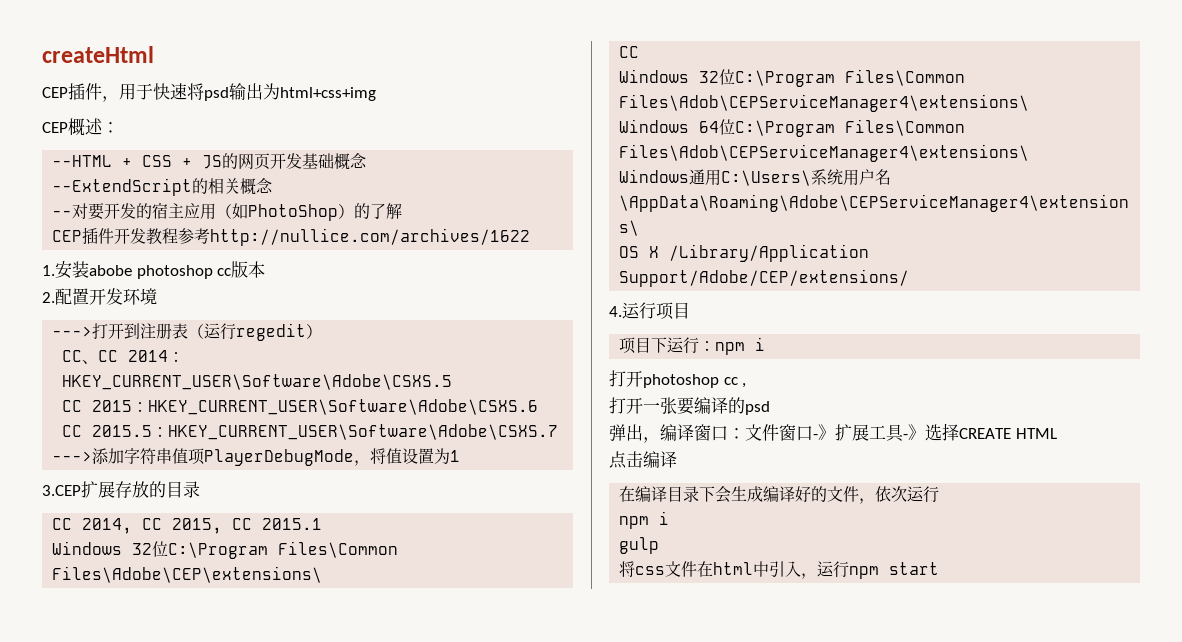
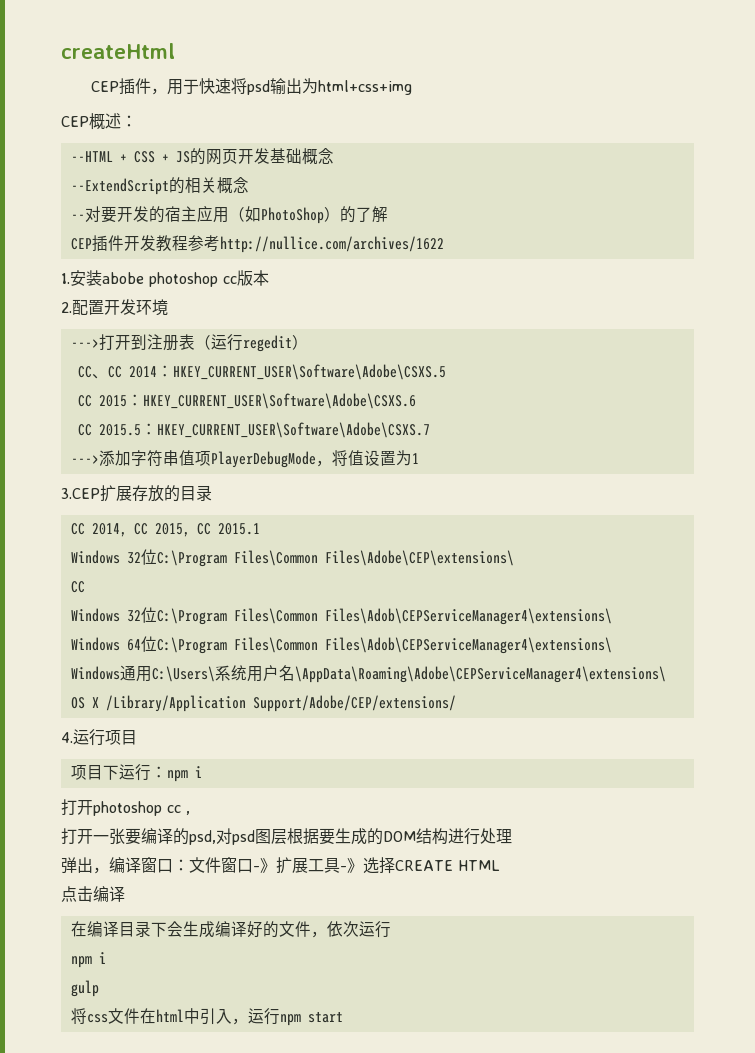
- 打开一张要编译的psd
+ 打开一张要编译的psd,对psd图层根据要生成的DOM结构进行处理

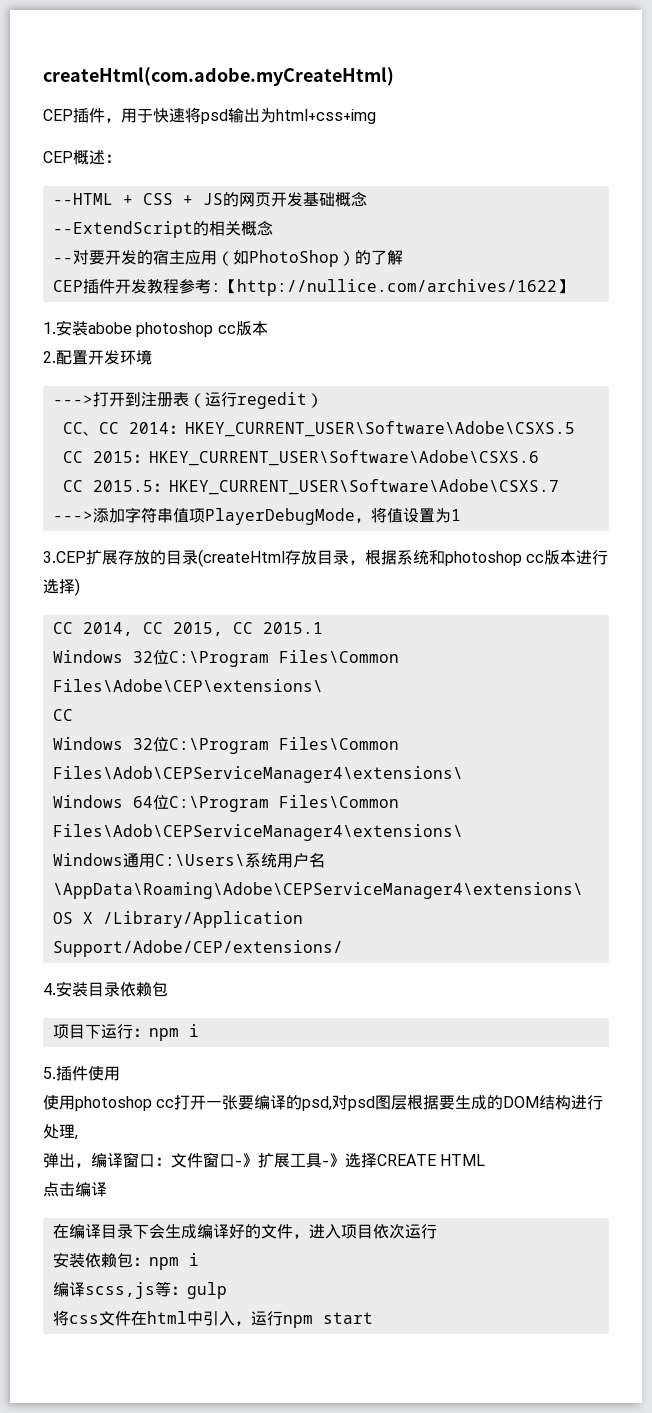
- createHtml
+ createHtml(com.adobe.myCreateHtml)
- CEP插件开发教程参考http://nullice.com/archives/1622
+ CEP插件开发教程参考:【http://nullice.com/archives/1622】
- 3.CEP扩展存放的目录
+ 3.CEP扩展存放的目录(createHtml存放目录，根据系统和photoshop cc版本进行选择)
- 4.运行项目
+ 4.安装目录依赖包
- 打开photoshop cc ,
- 打开一张要编译的psd,对psd图层根据要生成的DOM结构进行处理
+ 5.插件使用
+ 使用photoshop cc打开一张要编译的psd,对psd图层根据要生成的DOM结构进行处理,
- 在编译目录下会生成编译好的文件，依次运行
- npm i
- gulp
+ 在编译目录下会生成编译好的文件，进入项目依次运行
+ 安装依赖包：npm i
+ 编译scss,js等：gulp

